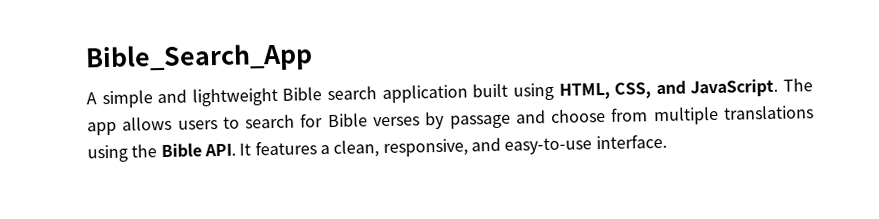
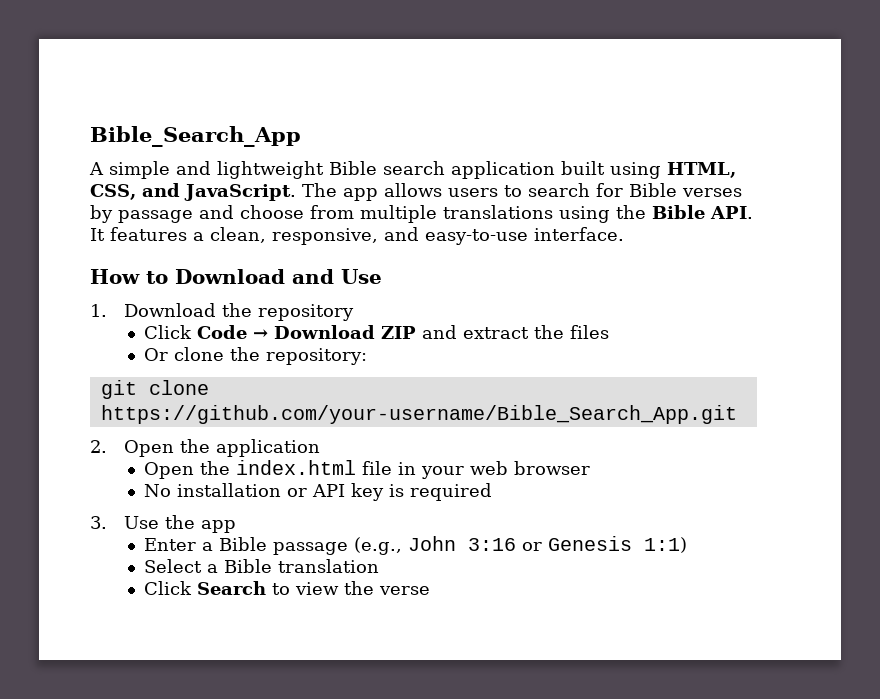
+ How to Download and Use
+ 1. Download the repository
+ Click Code → Download ZIP and extract the files
+ Or clone the repository:
+ git clone https://github.com/your-username/Bible_Search_App.git
+ 2. Open the application
+ Open the index.html file in your web browser
+ No installation or API key is required
+ 3. Use the app
+ Enter a Bible passage (e.g., John 3:16 or Genesis 1:1)
+ Select a Bible translation
+ Click Search to view the verse

